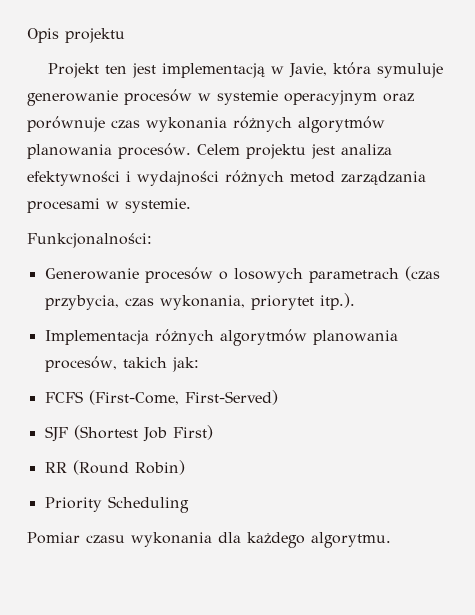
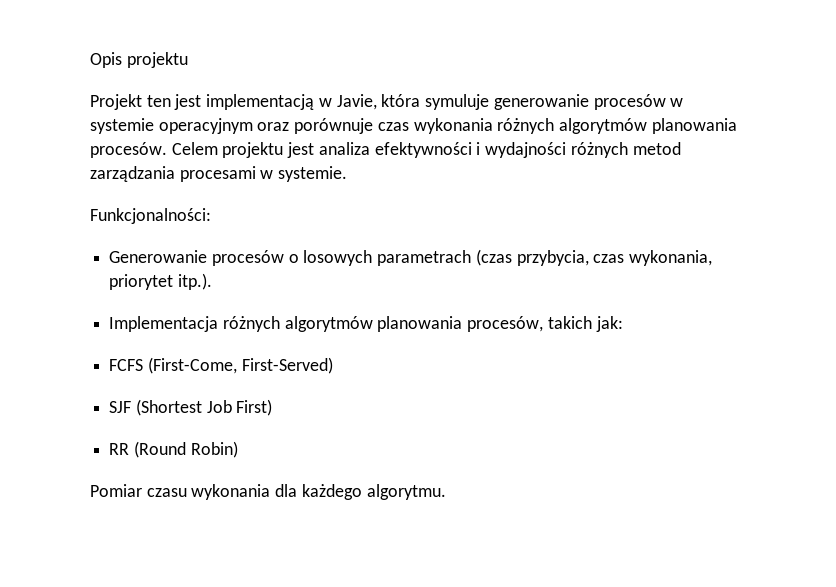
- Priority Scheduling

